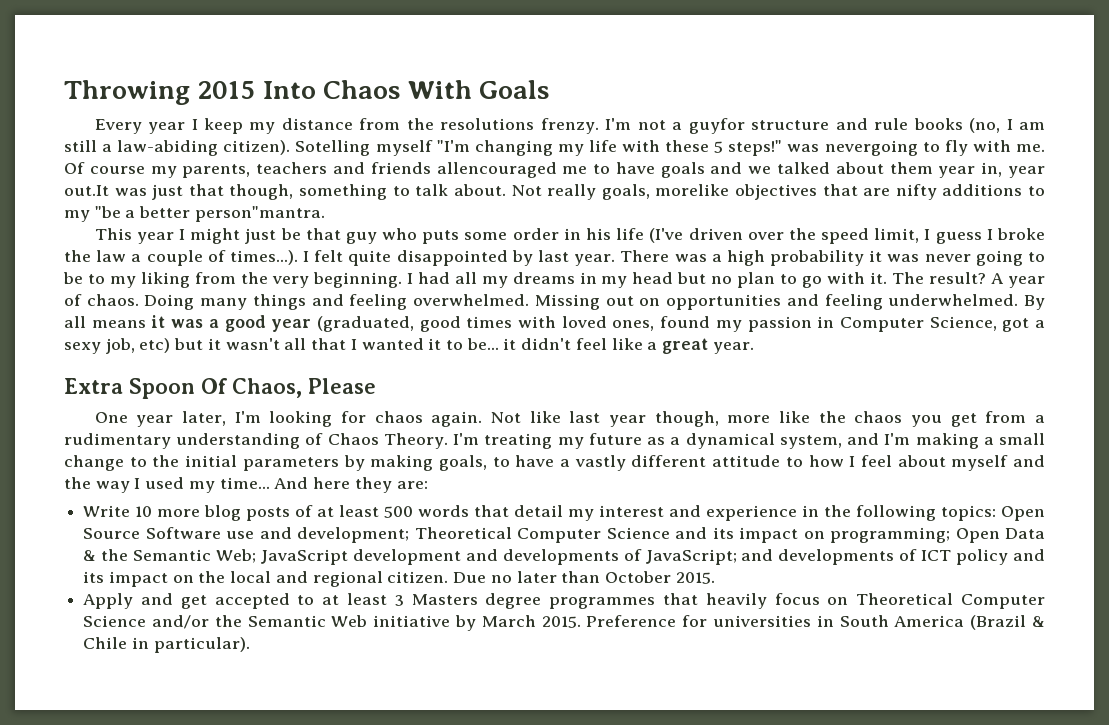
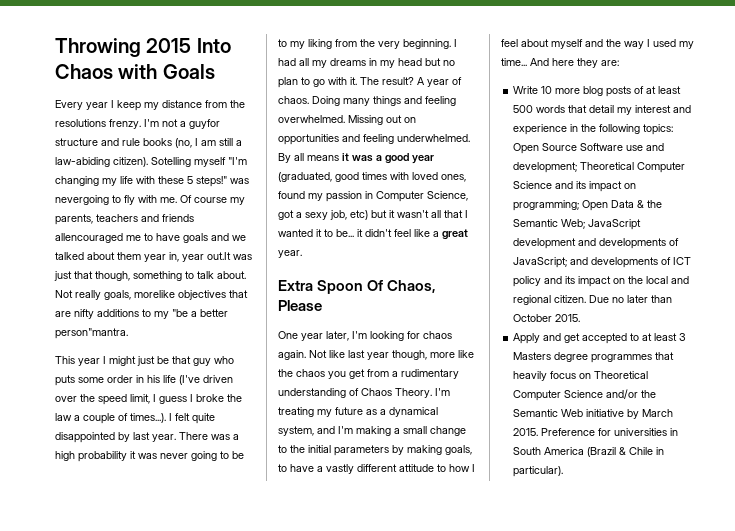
- Throwing 2015 Into Chaos With Goals
+ Throwing 2015 Into Chaos with Goals

